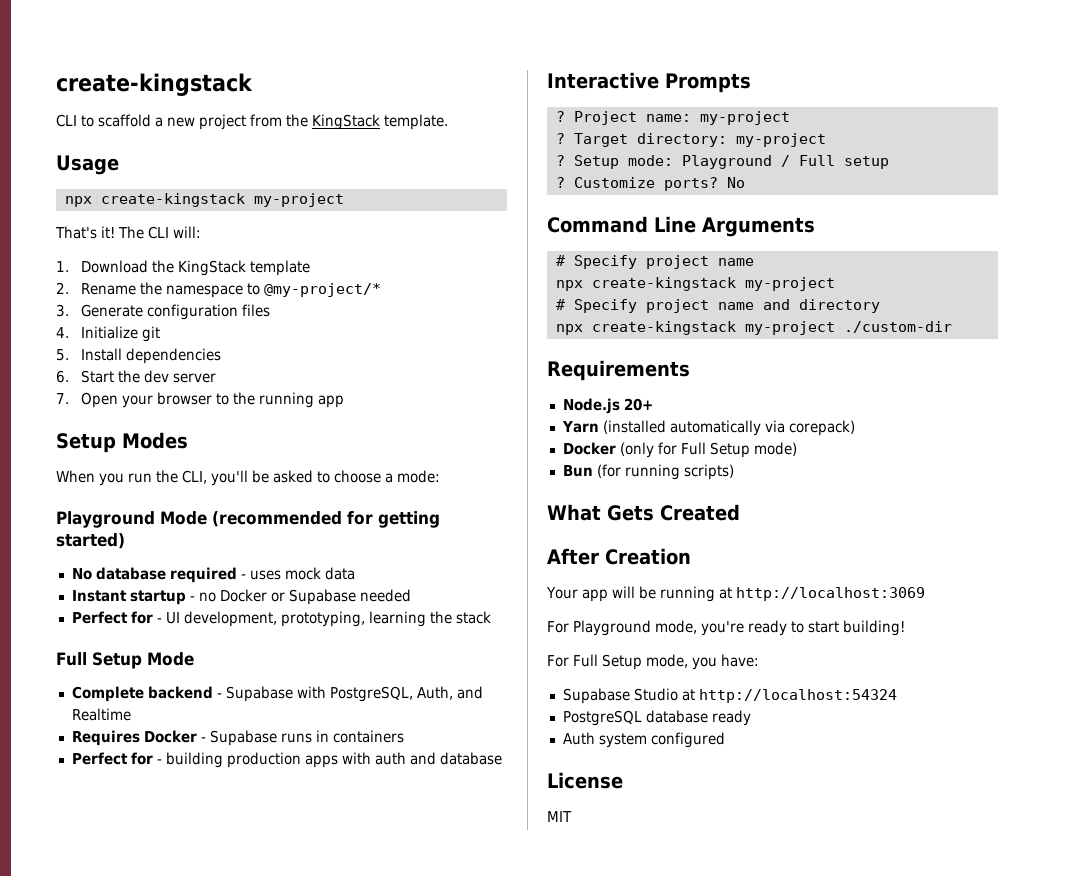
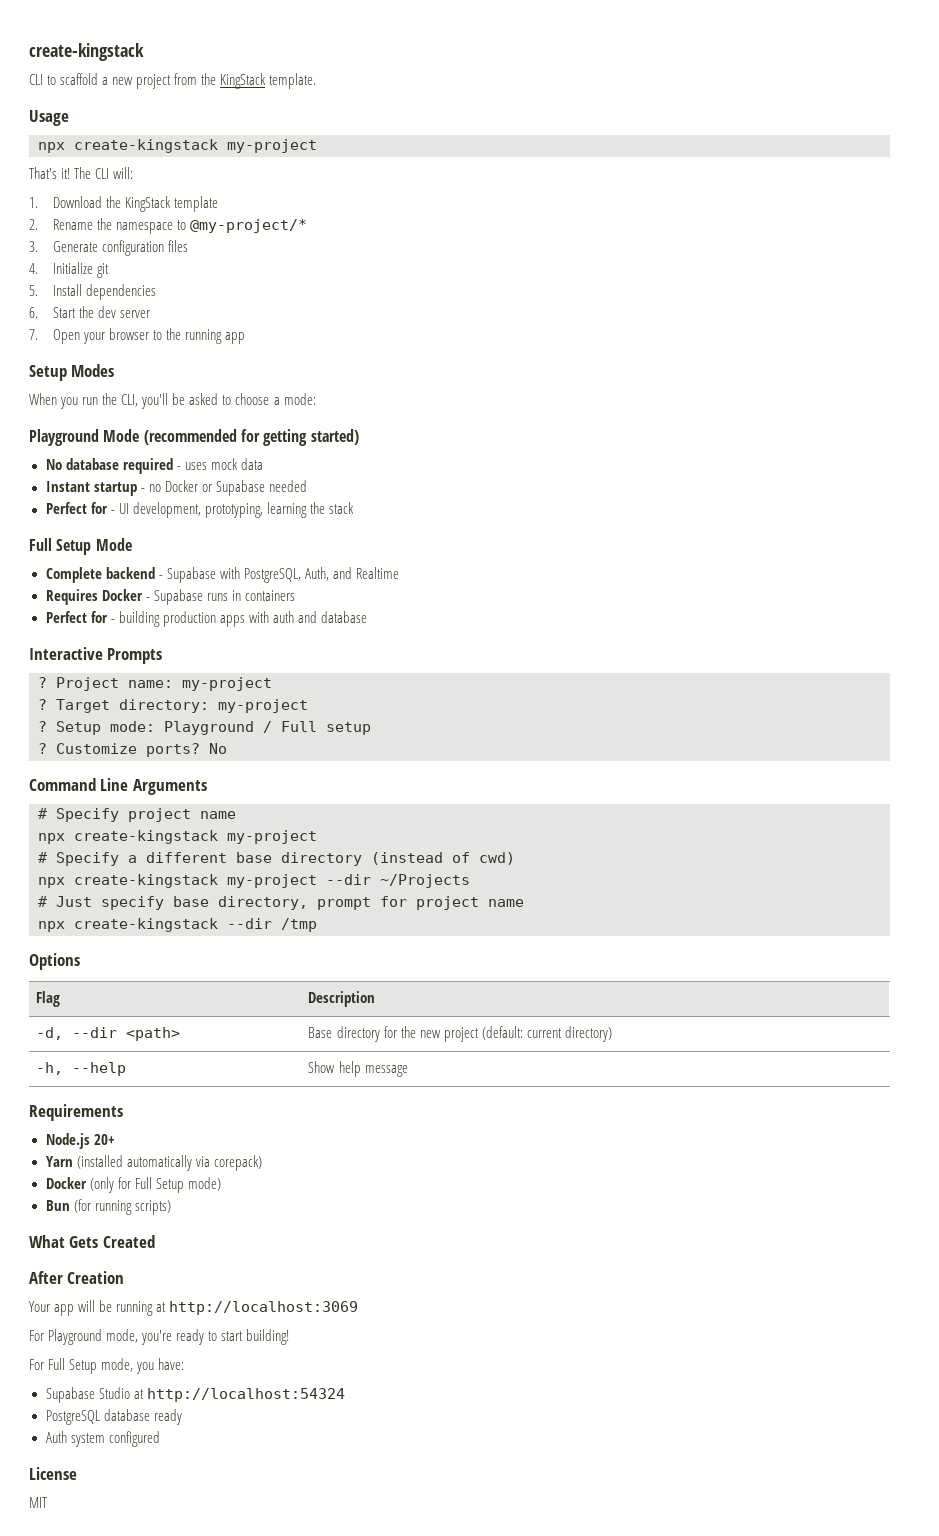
- # Specify project name and directory
- npx create-kingstack my-project ./custom-dir
+ # Specify a different base directory (instead of cwd)
+ npx create-kingstack my-project --dir ~/Projects
+ # Just specify base directory, prompt for project name
+ npx create-kingstack --dir /tmp
+ Options
+ Flag | Description
+ -d, --dir <path> | Base directory for the new project (default: current directory)
+ -h, --help | Show help message

